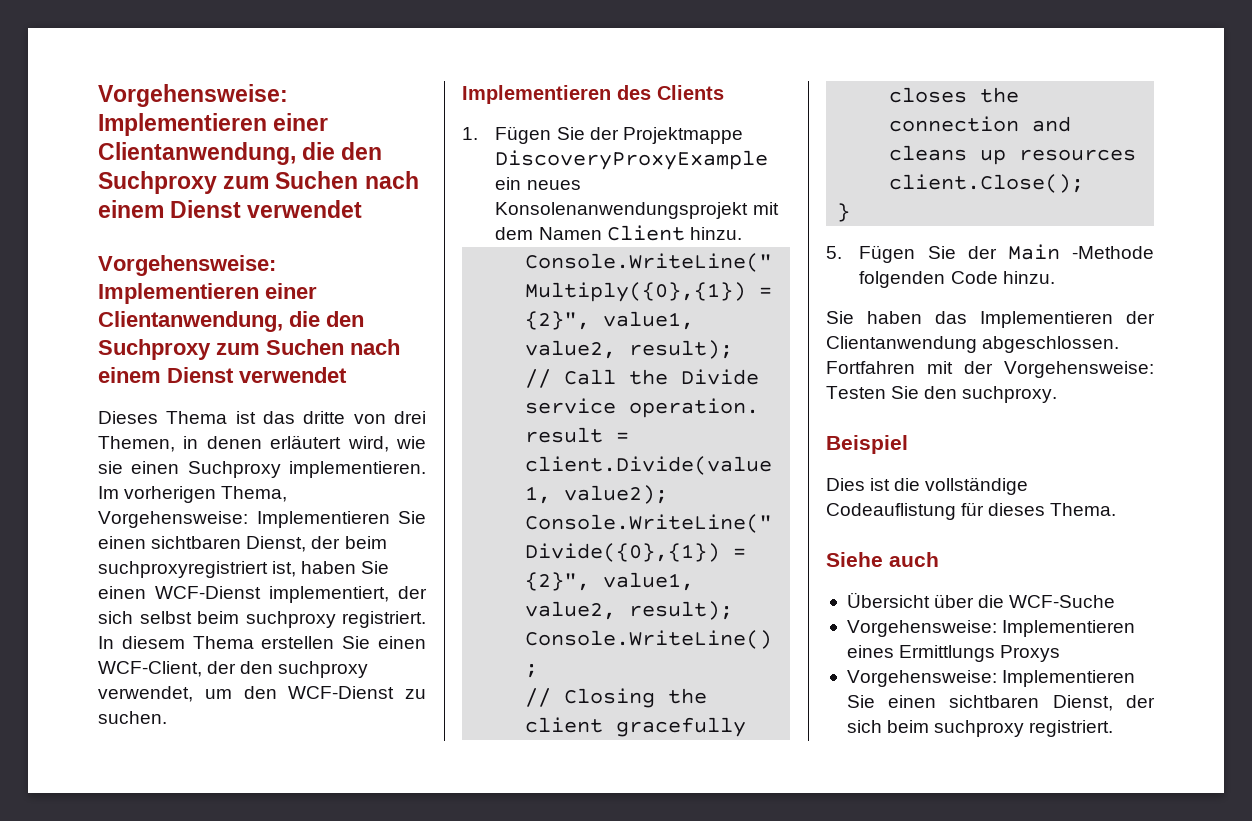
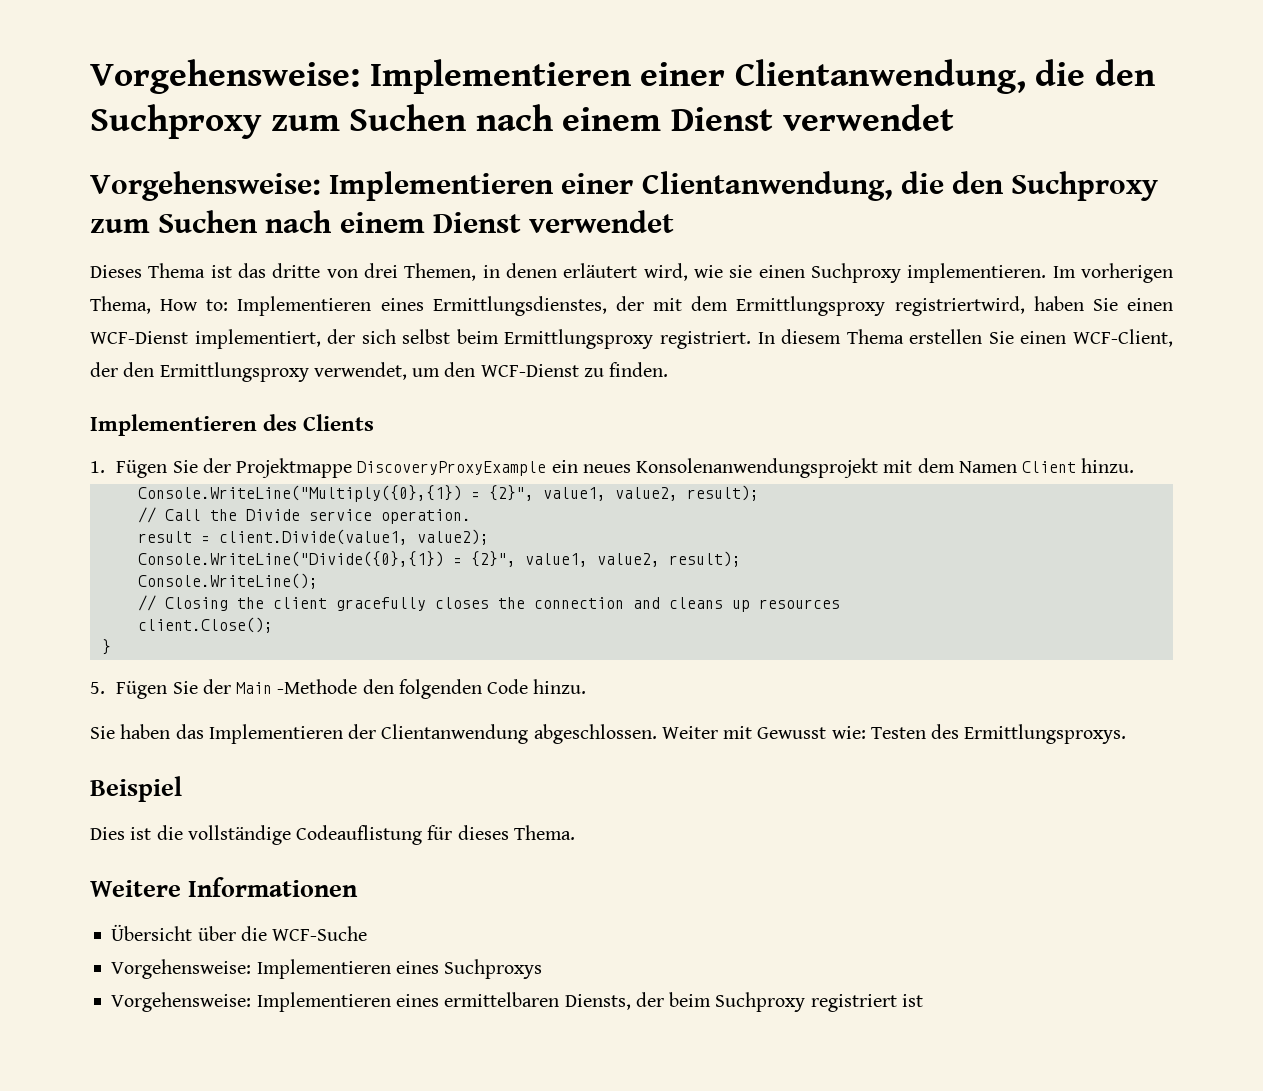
- Im vorherigen Thema, Vorgehensweise: Implementieren Sie einen sichtbaren Dienst, der beim suchproxyregistriert ist, haben Sie einen WCF-Dienst implementiert, der sich selbst beim suchproxy registriert.
+ Im vorherigen Thema, How to: Implementieren eines Ermittlungsdienstes, der mit dem Ermittlungsproxy registriertwird, haben Sie einen WCF-Dienst implementiert, der sich selbst beim Ermittlungsproxy registriert.
- In diesem Thema erstellen Sie einen WCF-Client, der den suchproxy verwendet, um den WCF-Dienst zu suchen.
+ In diesem Thema erstellen Sie einen WCF-Client, der den Ermittlungsproxy verwendet, um den WCF-Dienst zu finden.
- 5. Fügen Sie der Main -Methode folgenden Code hinzu.
+ 5. Fügen Sie der Main -Methode den folgenden Code hinzu.
- Fortfahren mit der Vorgehensweise: Testen Sie den suchproxy.
+ Weiter mit Gewusst wie: Testen des Ermittlungsproxys.
- Siehe auch
+ Weitere Informationen
- Vorgehensweise: Implementieren eines Ermittlungs Proxys
- Vorgehensweise: Implementieren Sie einen sichtbaren Dienst, der sich beim suchproxy registriert.
+ Vorgehensweise: Implementieren eines Suchproxys
+ Vorgehensweise: Implementieren eines ermittelbaren Diensts, der beim Suchproxy registriert ist

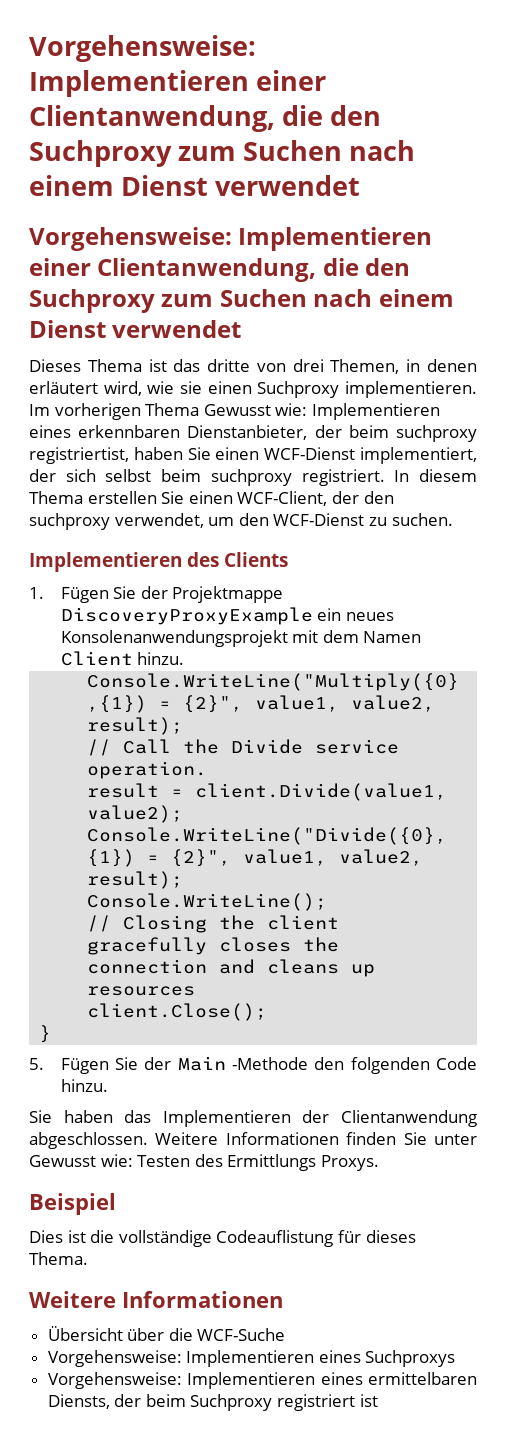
- Im vorherigen Thema, How to: Implementieren eines Ermittlungsdienstes, der mit dem Ermittlungsproxy registriertwird, haben Sie einen WCF-Dienst implementiert, der sich selbst beim Ermittlungsproxy registriert.
+ Im vorherigen Thema Gewusst wie: Implementieren eines erkennbaren Dienstanbieter, der beim suchproxy registriertist, haben Sie einen WCF-Dienst implementiert, der sich selbst beim suchproxy registriert.
- In diesem Thema erstellen Sie einen WCF-Client, der den Ermittlungsproxy verwendet, um den WCF-Dienst zu finden.
+ In diesem Thema erstellen Sie einen WCF-Client, der den suchproxy verwendet, um den WCF-Dienst zu suchen.
- Weiter mit Gewusst wie: Testen des Ermittlungsproxys.
+ Weitere Informationen finden Sie unter Gewusst wie: Testen des Ermittlungs Proxys.

